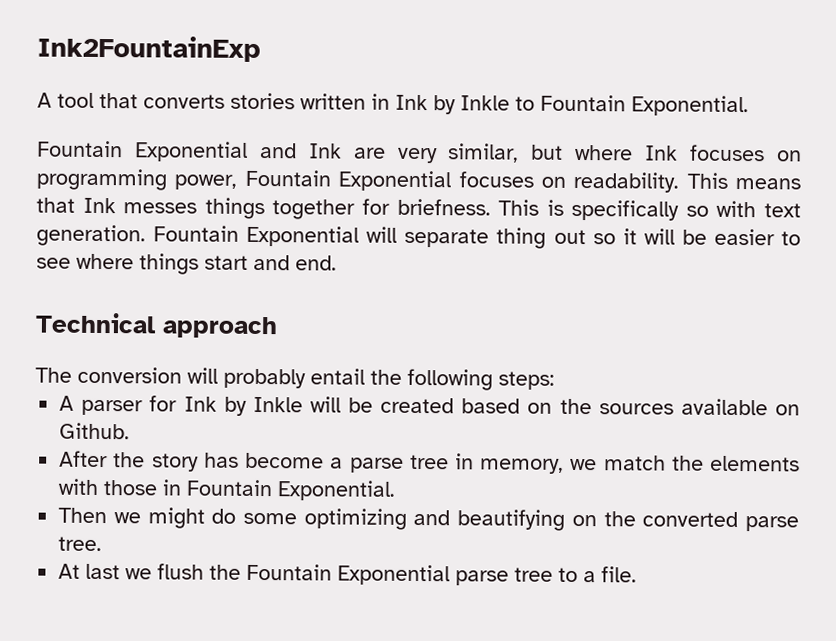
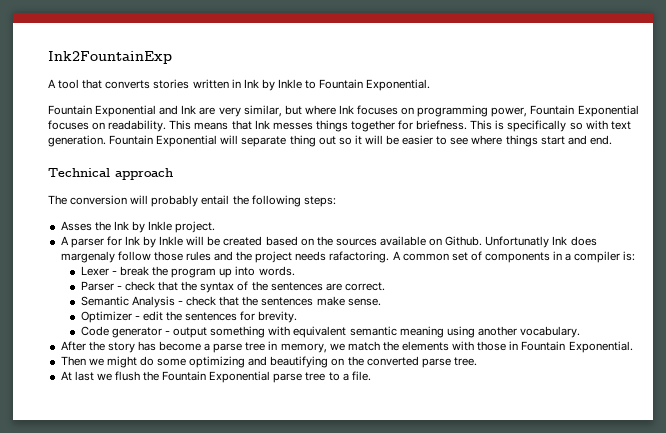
+ Asses the Ink by Inkle project.
+ Unfortunatly Ink does margenaly follow those rules and the project needs rafactoring. A common set of components in a compiler is:
+ Lexer - break the program up into words.
+ Parser - check that the syntax of the sentences are correct.
+ Semantic Analysis - check that the sentences make sense.
+ Optimizer - edit the sentences for brevity.
+ Code generator - output something with equivalent semantic meaning using another vocabulary.

